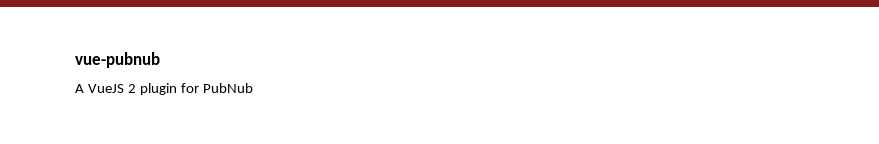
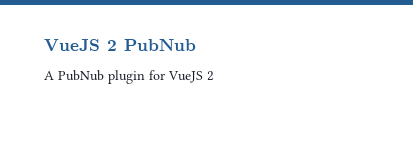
- vue-pubnub
- A VueJS 2 plugin for PubNub
+ VueJS 2 PubNub
+ A PubNub plugin for VueJS 2

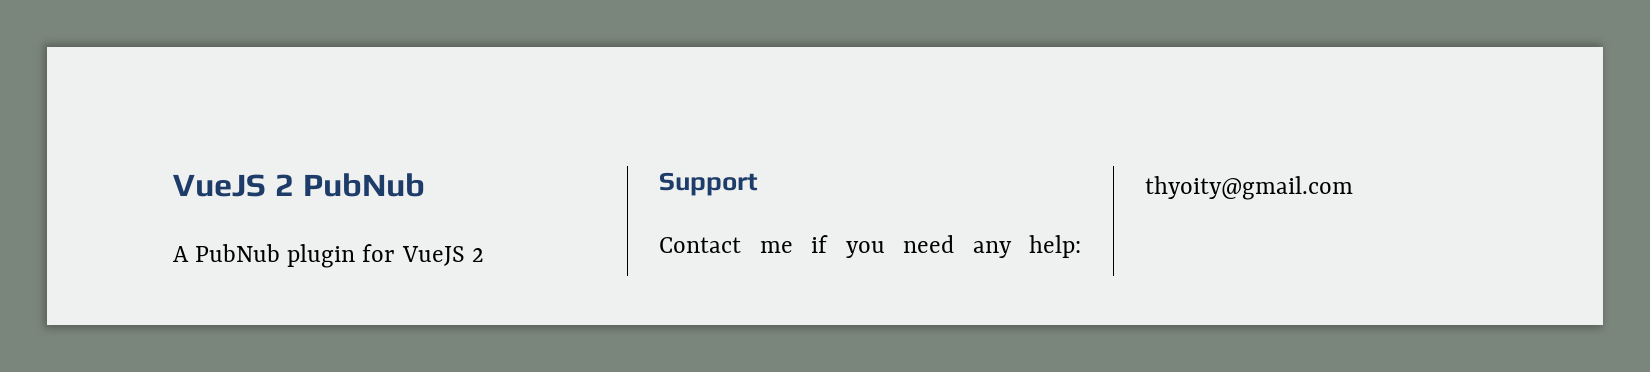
+ Support
+ Contact me if you need any help: thyoity@gmail.com

